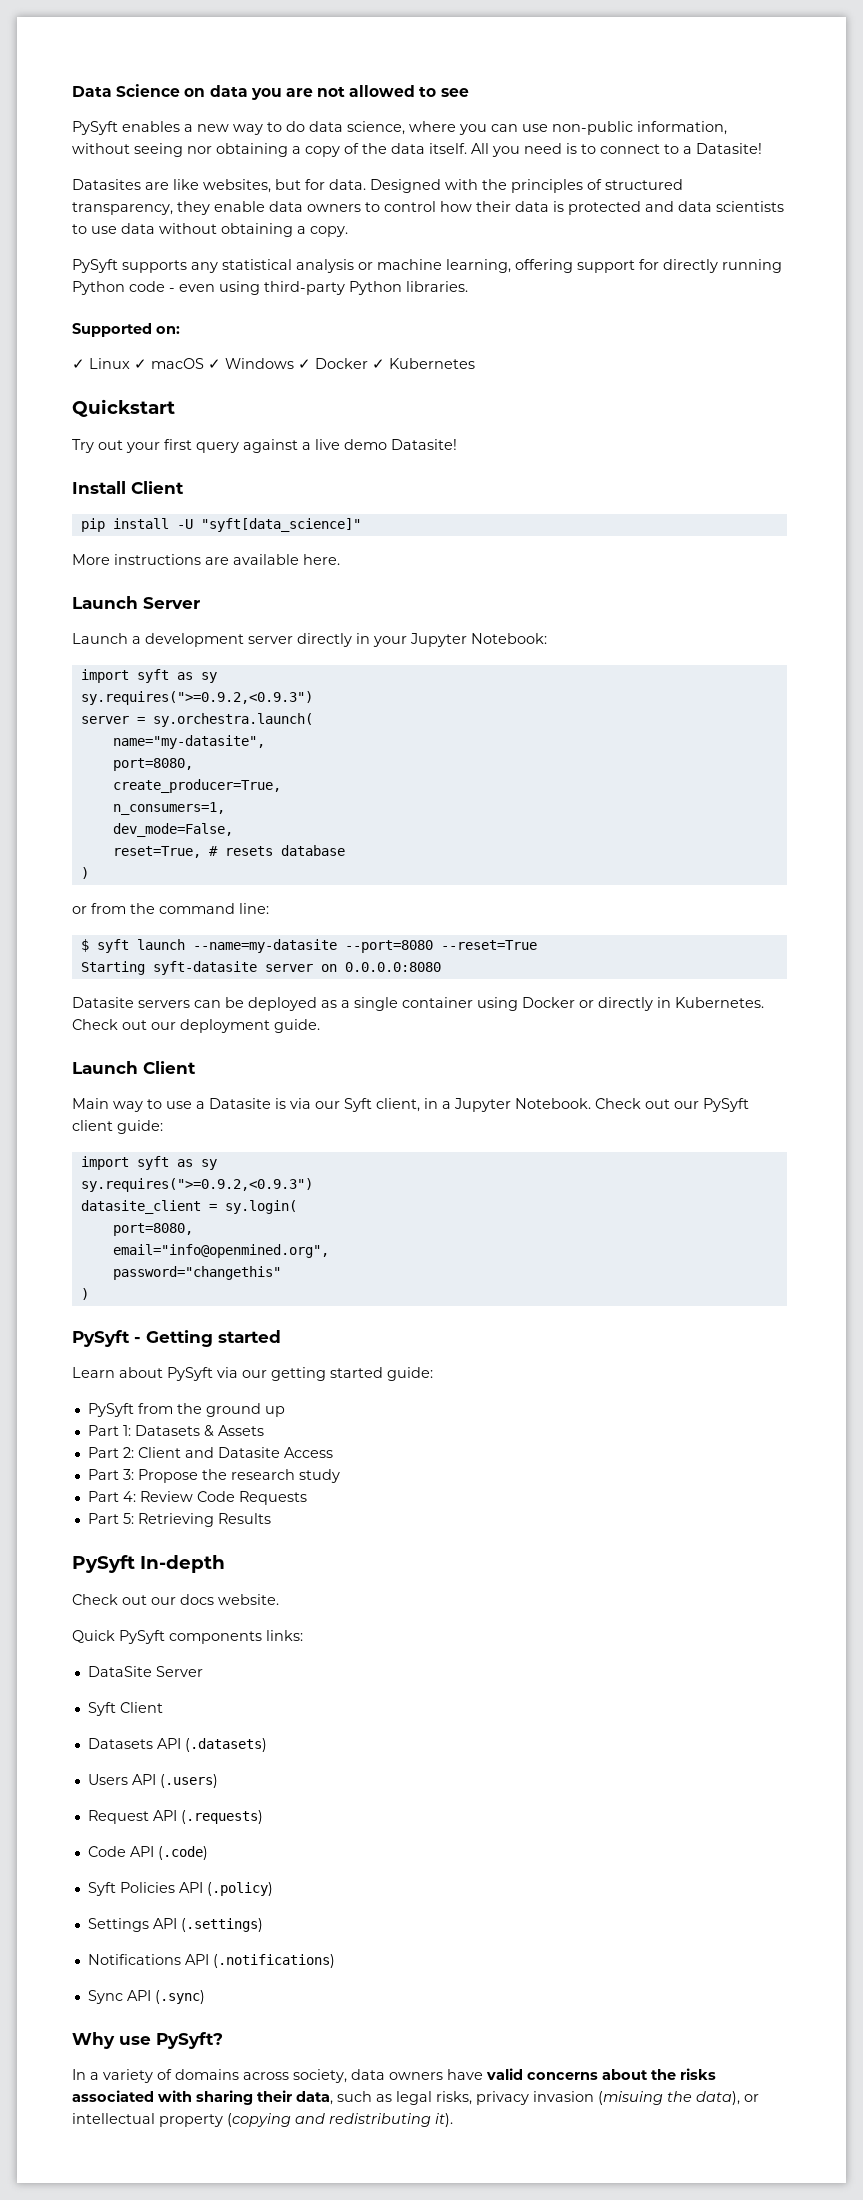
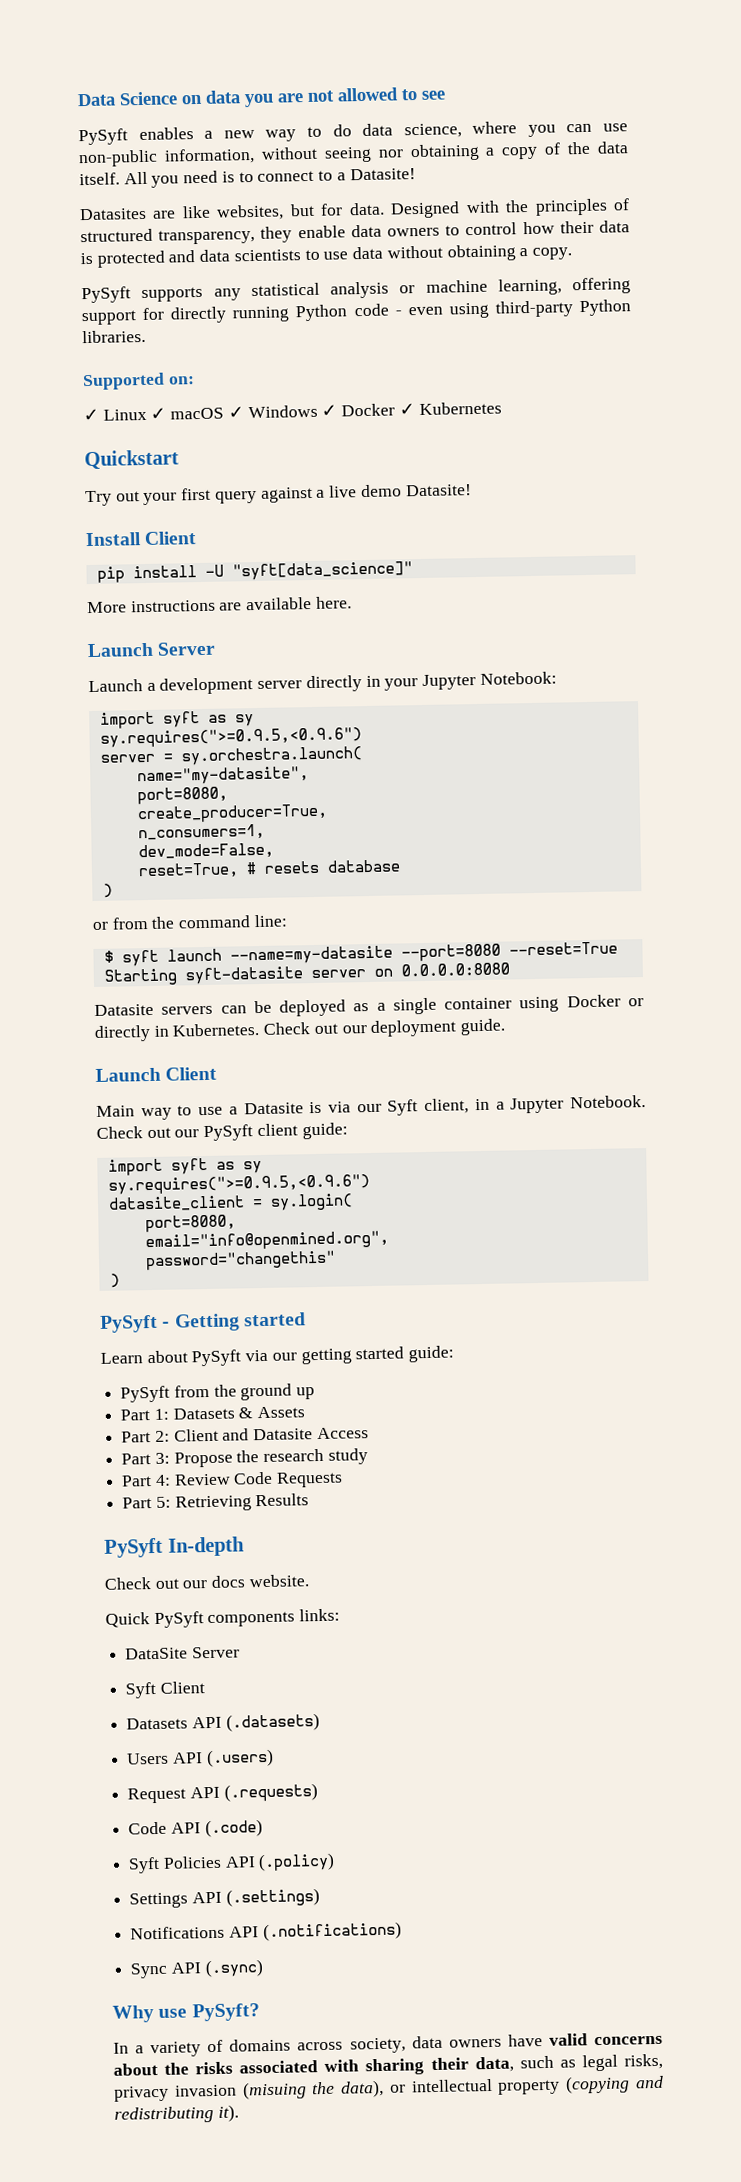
  Launch a development server directly in your Jupyter Notebook:
  import syft as sy
- sy.requires(">=0.9.2,<0.9.3")
+ sy.requires(">=0.9.5,<0.9.6")
  Check out our PySyft client guide:
  import syft as sy
- sy.requires(">=0.9.2,<0.9.3")
+ sy.requires(">=0.9.5,<0.9.6")

